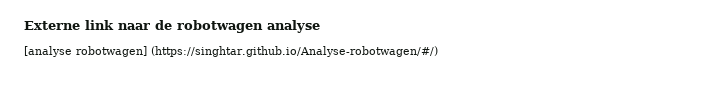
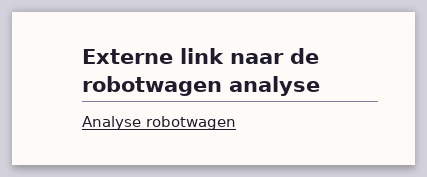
- [analyse robotwagen] (https://singhtar.github.io/Analyse-robotwagen/#/)
+ Analyse robotwagen

